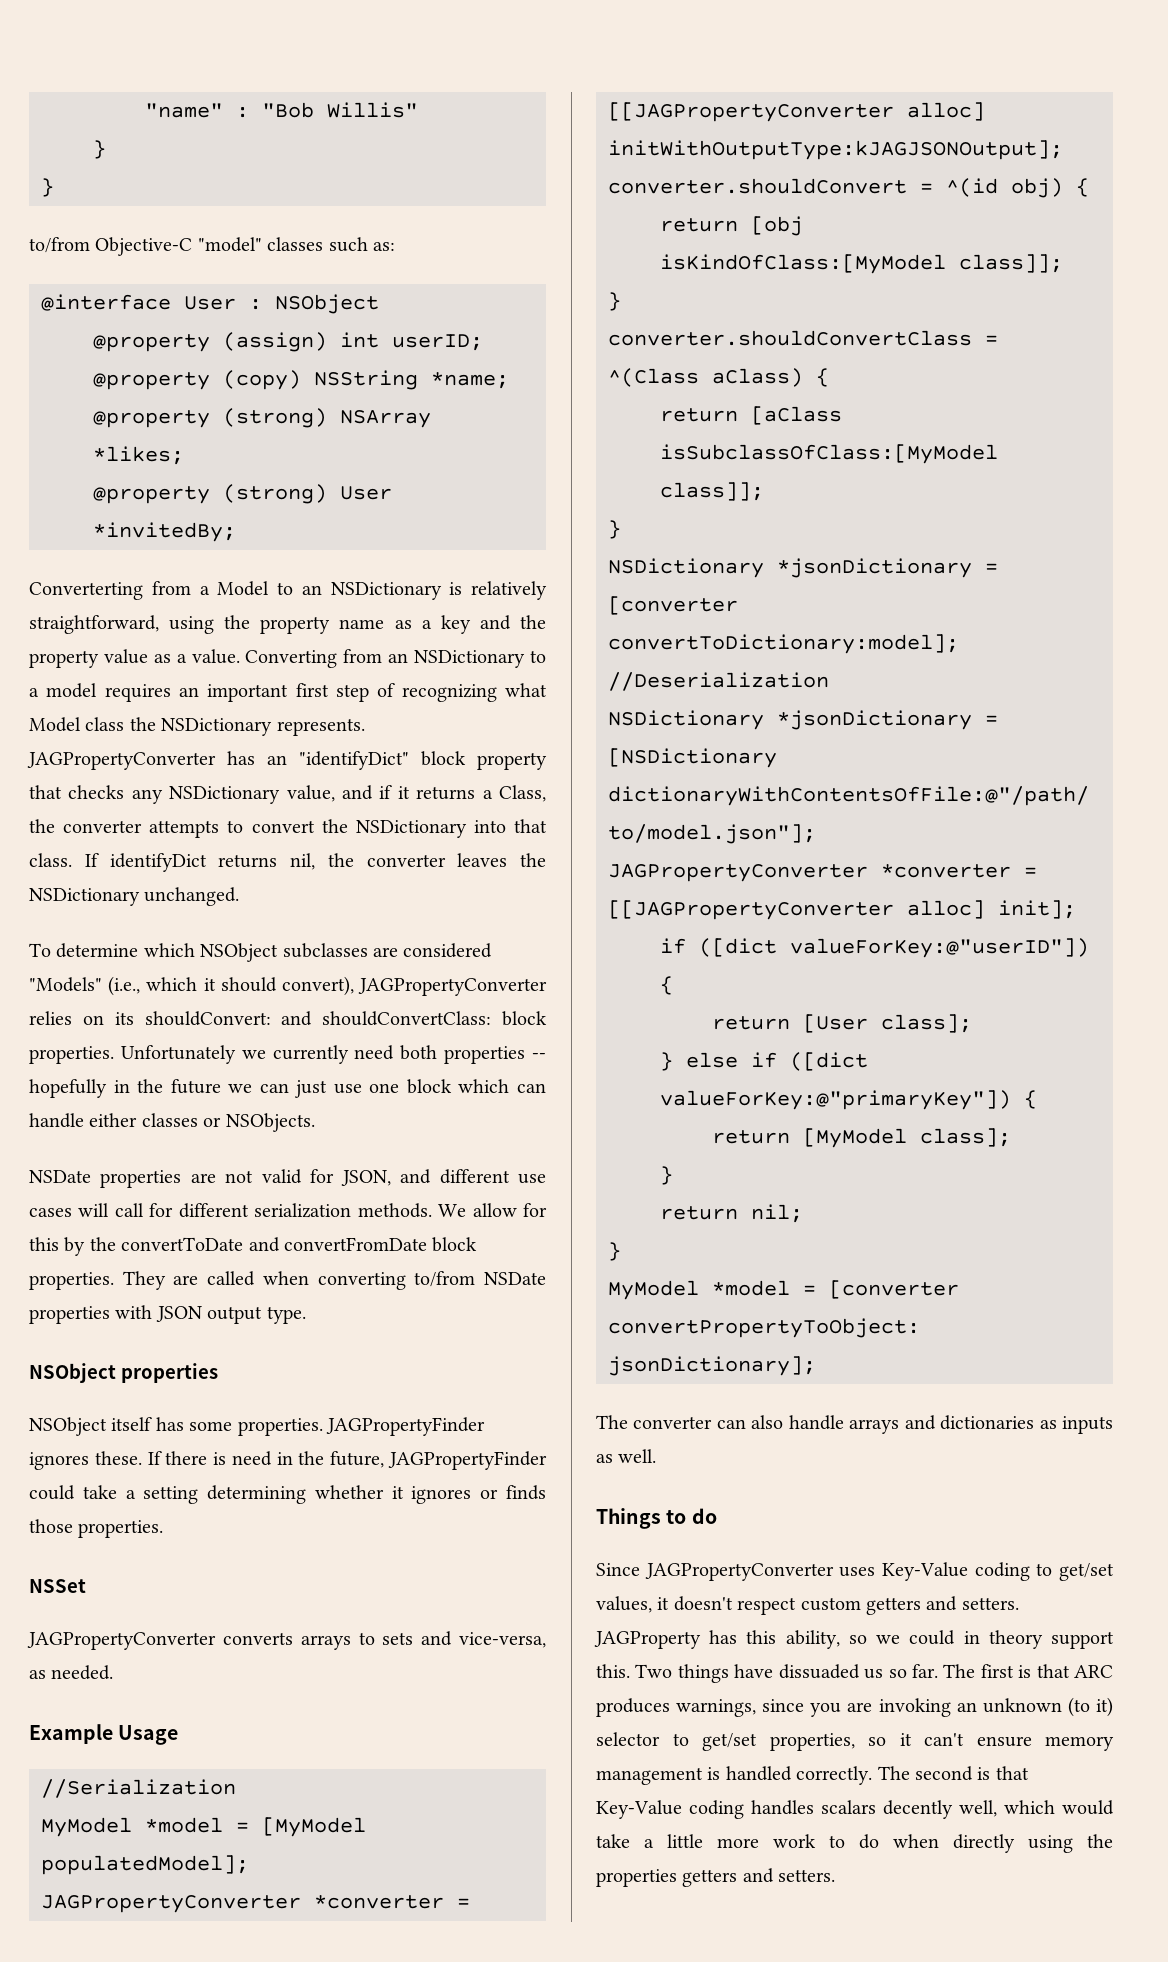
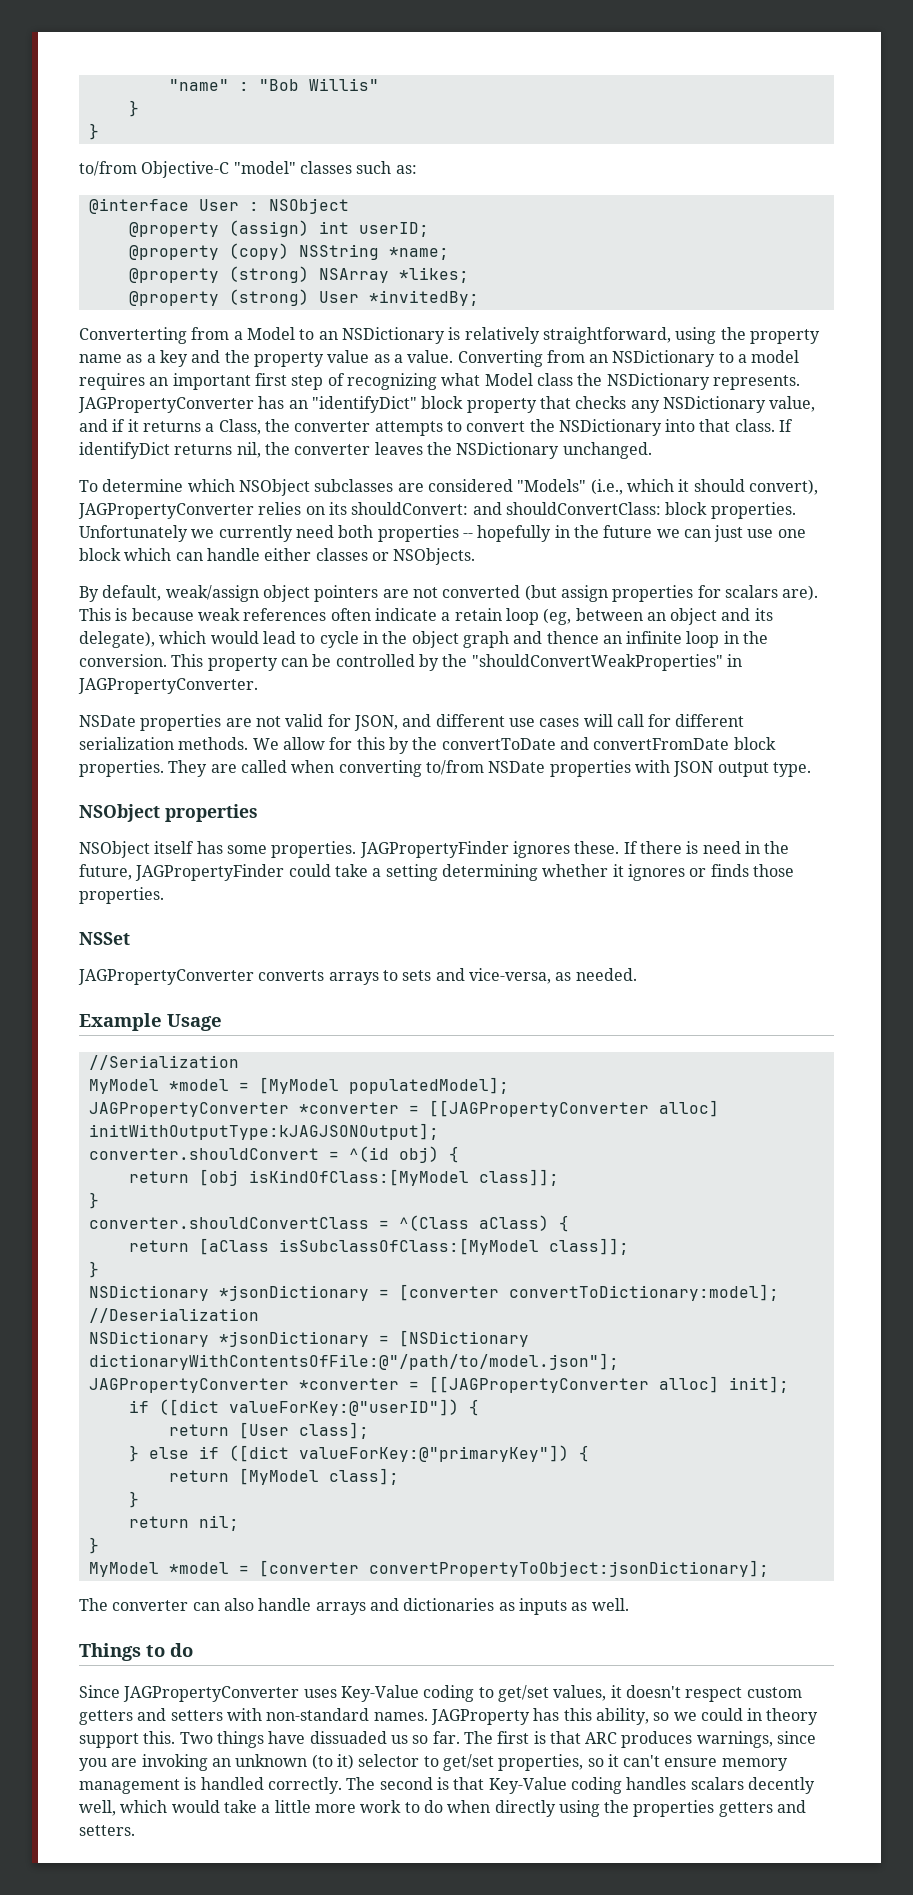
+ By default, weak/assign object pointers are not converted (but assign properties for scalars are). This is because weak references often indicate a retain loop (eg, between an object and its delegate), which would lead to cycle in the object graph and thence an infinite loop in the conversion. This property can be controlled by the "shouldConvertWeakProperties" in JAGPropertyConverter.
- Since JAGPropertyConverter uses Key-Value coding to get/set values, it doesn't respect custom getters and setters.
+ Since JAGPropertyConverter uses Key-Value coding to get/set values, it doesn't respect custom getters and setters with non-standard names.

